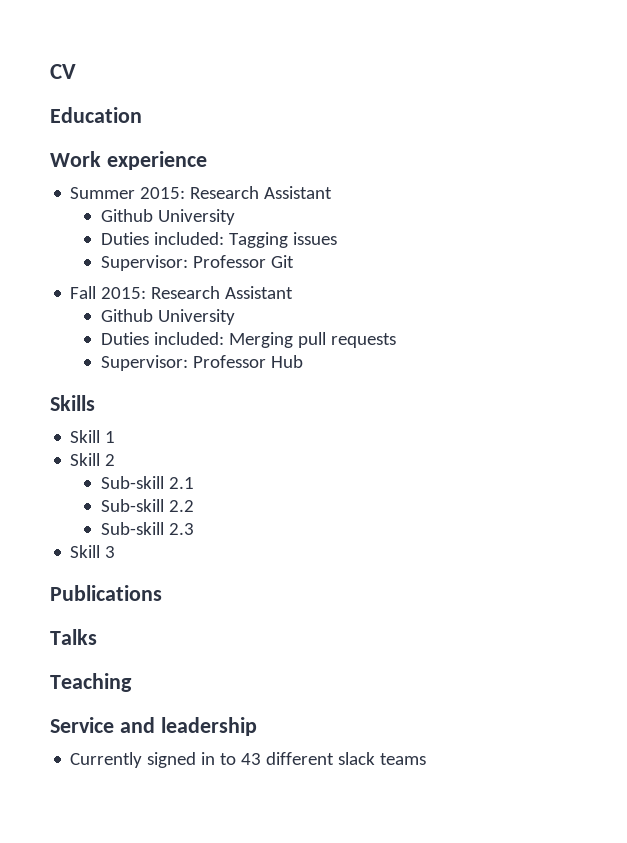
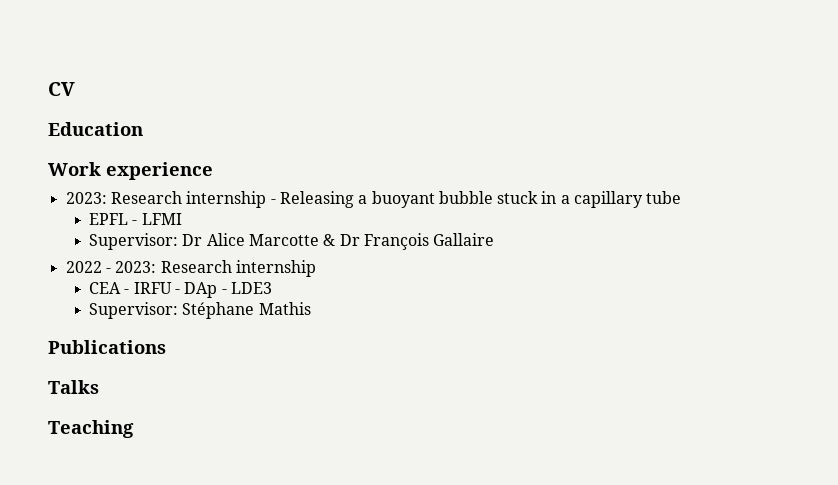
- Summer 2015: Research Assistant
- Github University
- Duties included: Tagging issues
- Supervisor: Professor Git
- Fall 2015: Research Assistant
- Github University
- Duties included: Merging pull requests
- Supervisor: Professor Hub
- Skills
- Skill 1
- Skill 2
- Sub-skill 2.1
- Sub-skill 2.2
- Sub-skill 2.3
- Skill 3
+ 2023: Research internship - Releasing a buoyant bubble stuck in a capillary tube
+ EPFL - LFMI
+ Supervisor: Dr Alice Marcotte & Dr François Gallaire
+ 2022 - 2023: Research internship
+ CEA - IRFU - DAp - LDE3
+ Supervisor: Stéphane Mathis
  Publications
  Talks
  Teaching
- Service and leadership
- Currently signed in to 43 different slack teams

